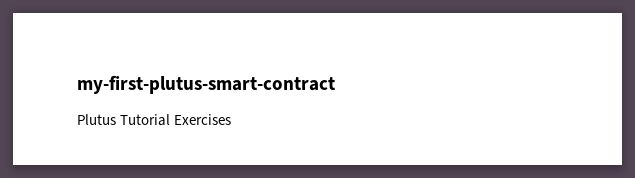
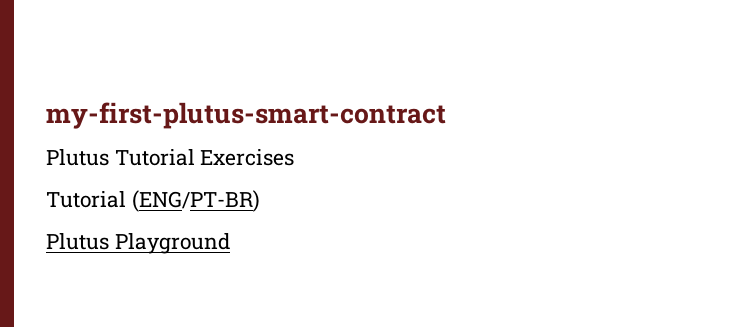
+ Tutorial (ENG/PT-BR)
+ Plutus Playground

